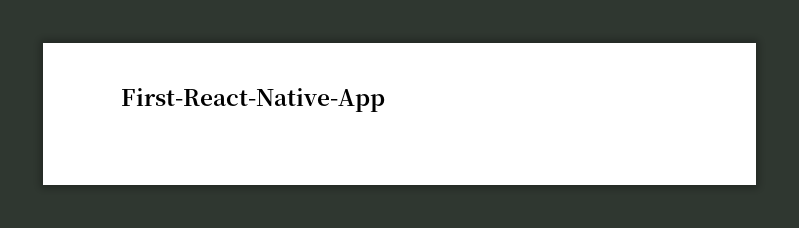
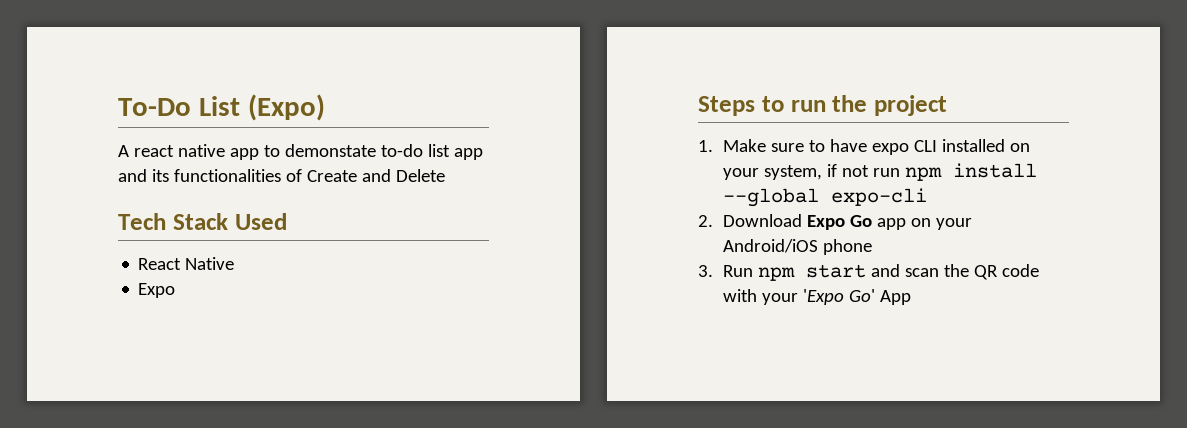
- First-React-Native-App
+ To-Do List (Expo)
+ A react native app to demonstate to-do list app and its functionalities of Create and Delete
+ Tech Stack Used
+ React Native
+ Expo
+ Steps to run the project
+ 1. Make sure to have expo CLI installed on your system, if not run npm install --global expo-cli
+ 2. Download Expo Go app on your Android/iOS phone
+ 3. Run npm start and scan the QR code with your 'Expo Go' App

